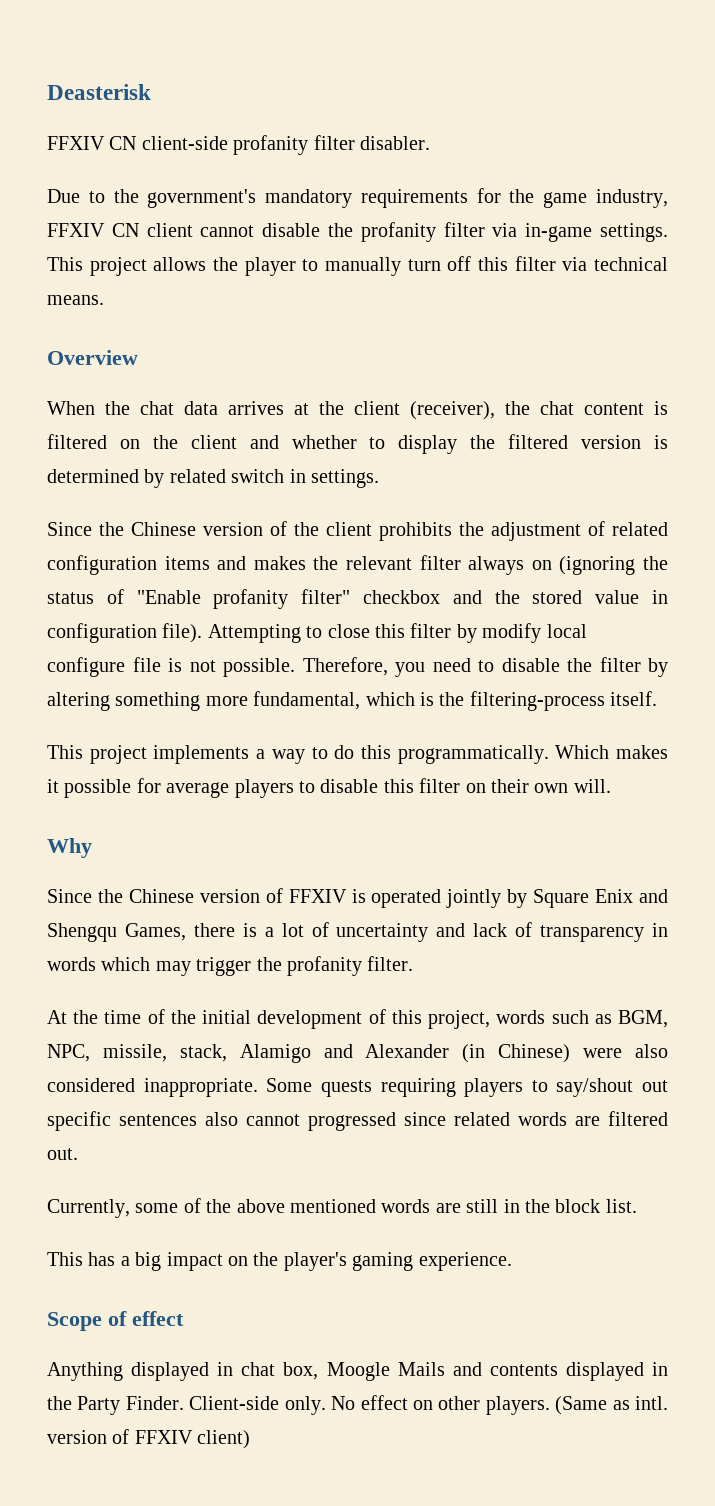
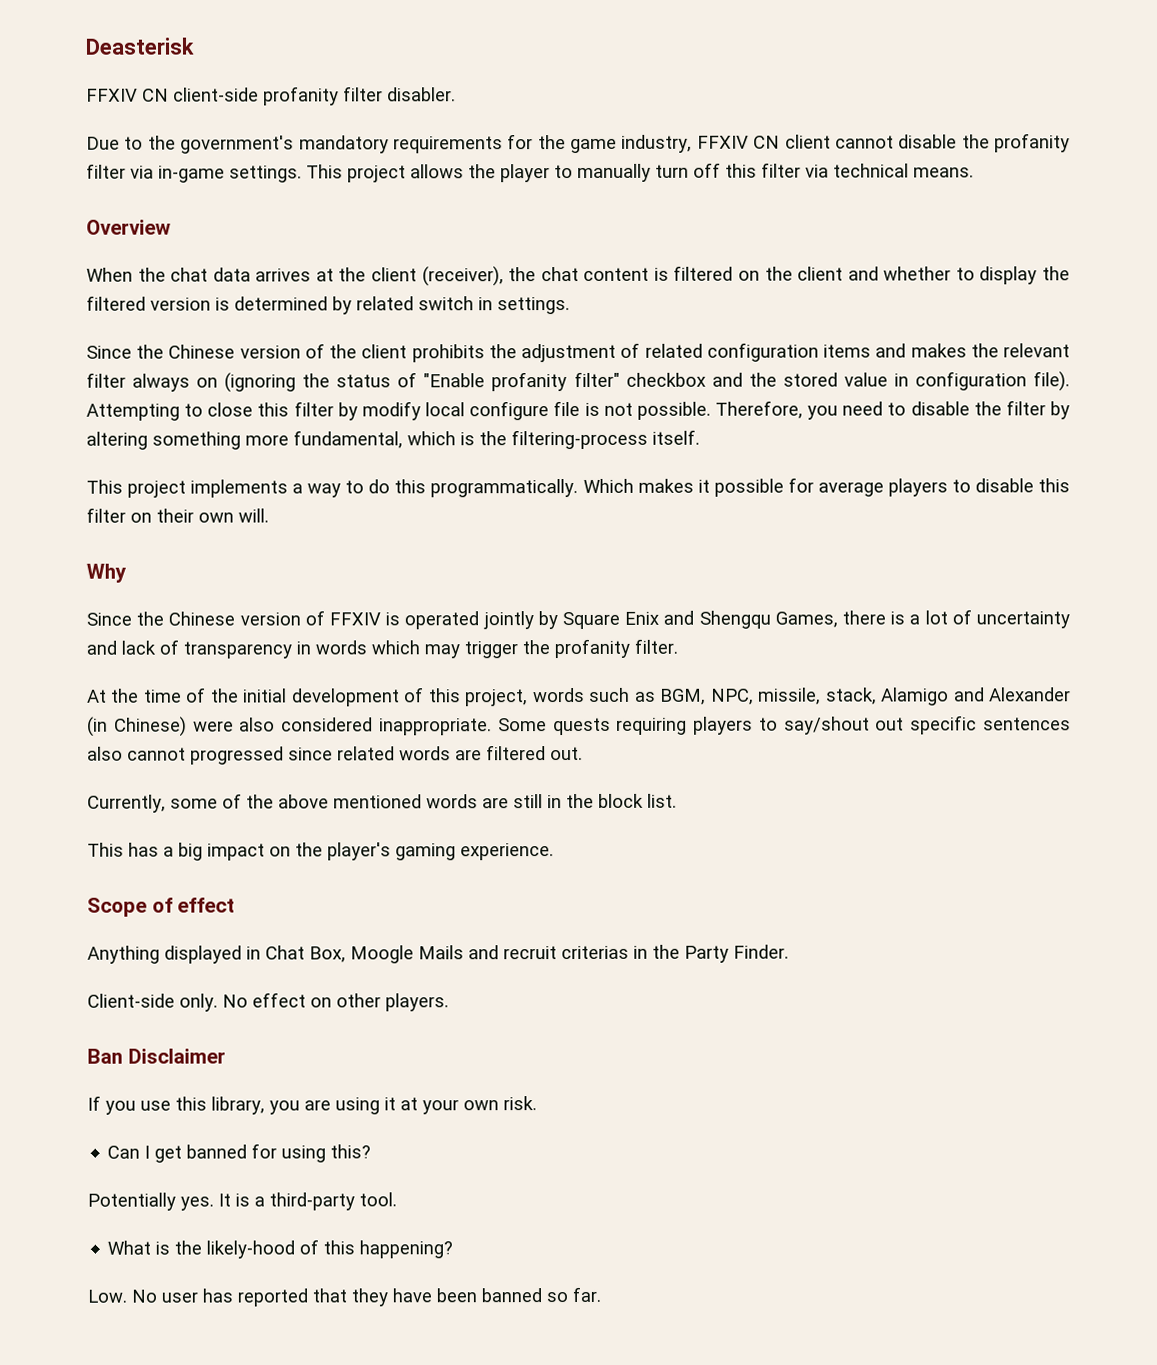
- Anything displayed in chat box, Moogle Mails and contents displayed in the Party Finder. Client-side only.
+ Anything displayed in Chat Box, Moogle Mails and recruit criterias in the Party Finder.
+ Client-side only.
- No effect on other players. (Same as intl. version of FFXIV client)
+ No effect on other players.
+ Ban Disclaimer
+ If you use this library, you are using it at your own risk.
+ Can I get banned for using this?
+ Potentially yes. It is a third-party tool.
+ What is the likely-hood of this happening?
+ Low. No user has reported that they have been banned so far.

